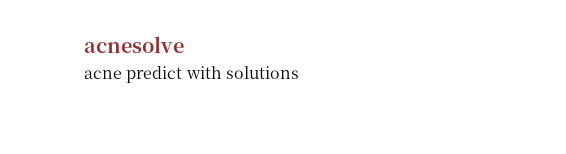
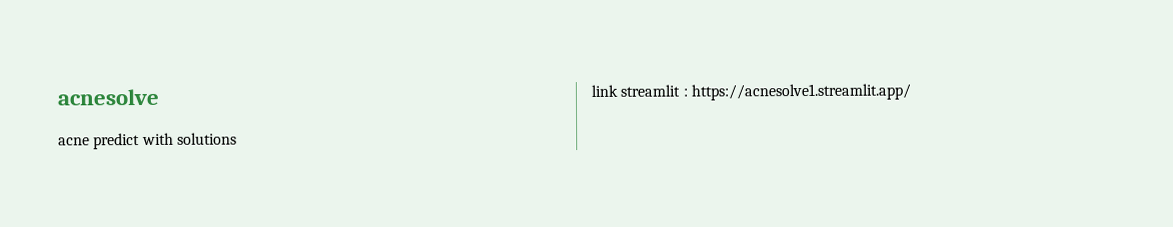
+ link streamlit : https://acnesolve1.streamlit.app/

